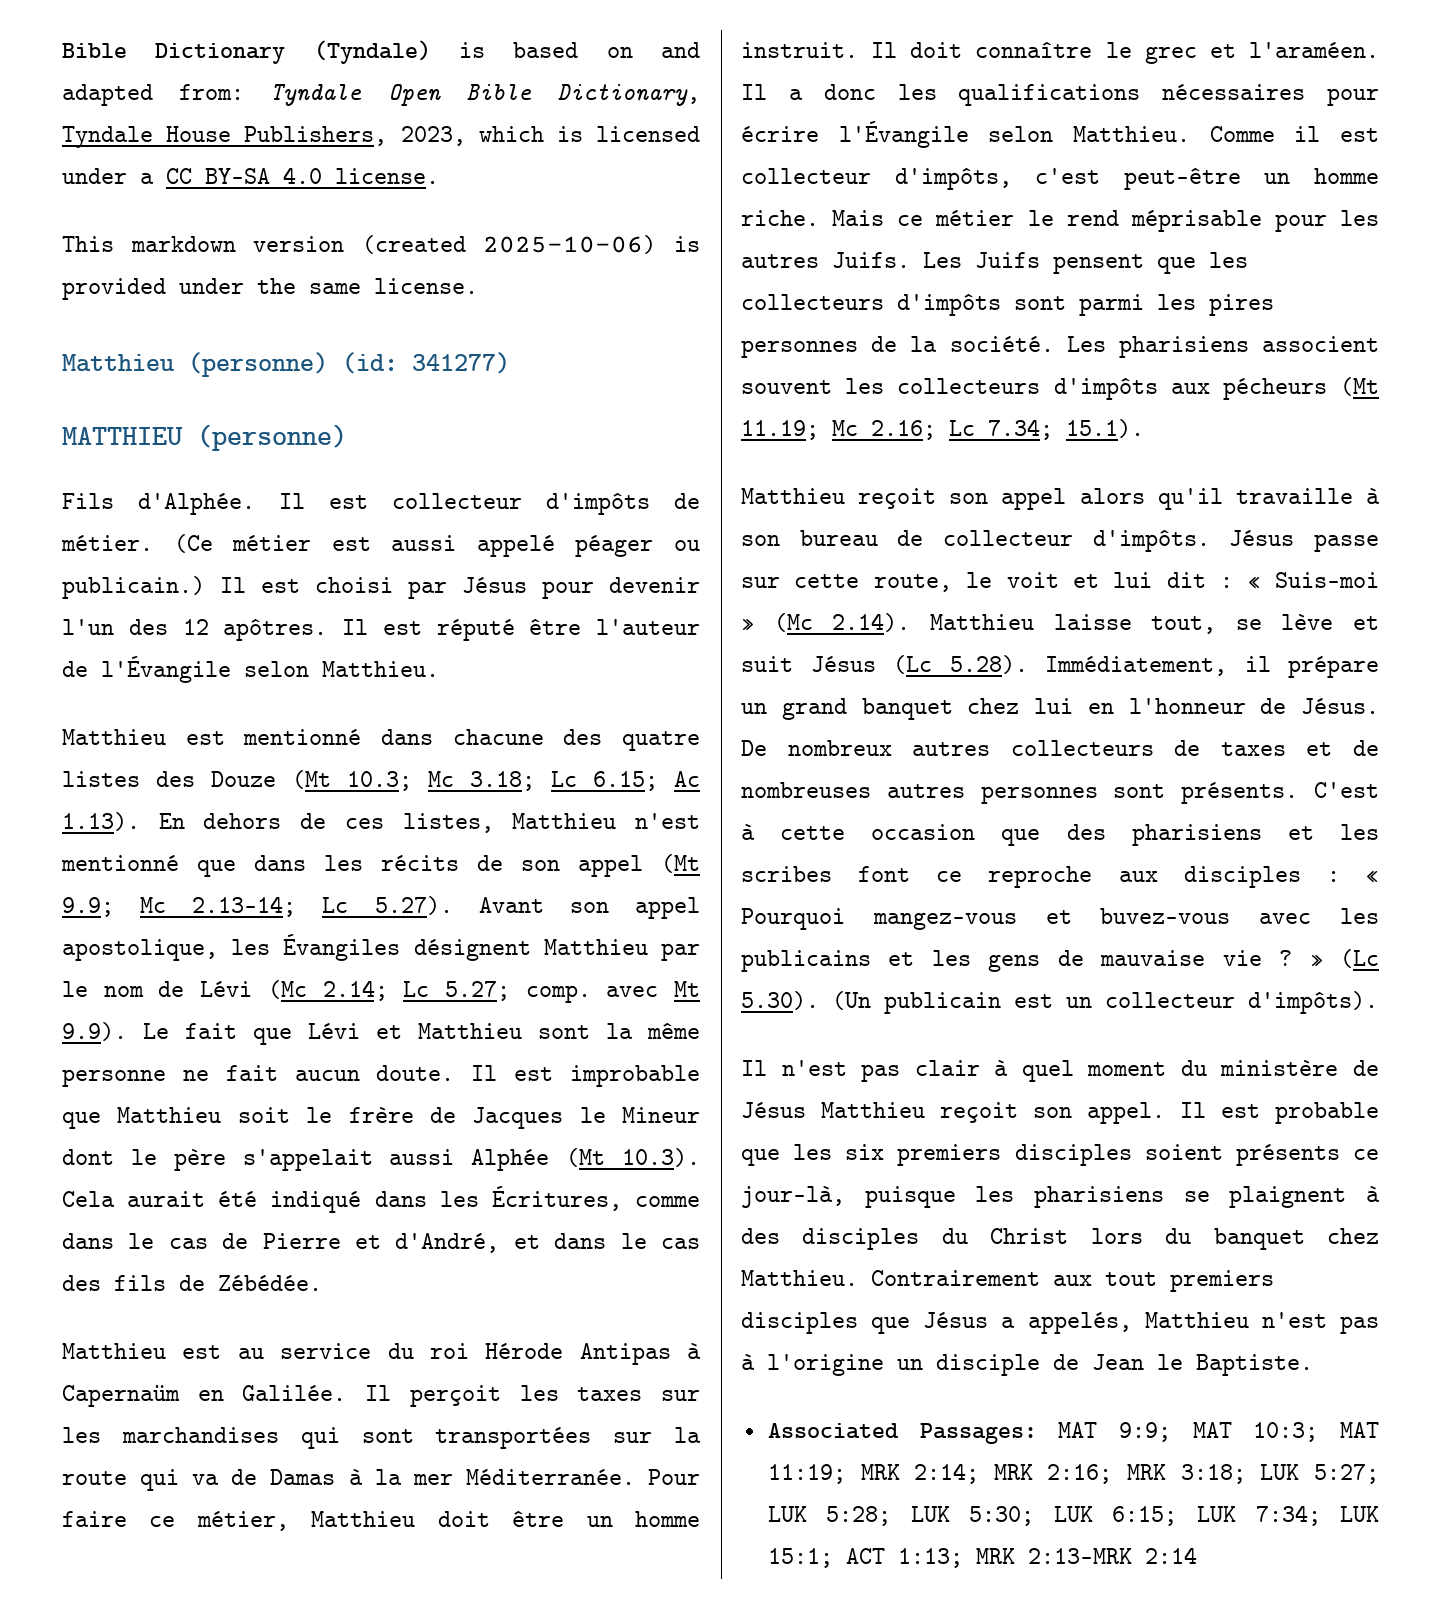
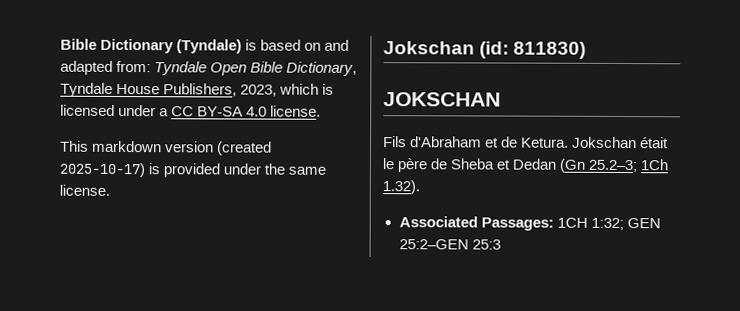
- This markdown version (created 2025-10-06) is provided under the same license.
+ This markdown version (created 2025-10-17) is provided under the same license.
- Matthieu (personne) (id: 341277)
- MATTHIEU (personne)
- Fils d'Alphée. Il est collecteur d'impôts de métier. (Ce métier est aussi appelé péager ou publicain.) Il est choisi par Jésus pour devenir l'un des 12 apôtres. Il est réputé être l'auteur de l'Évangile selon Matthieu.
- Matthieu est mentionné dans chacune des quatre listes des Douze (Mt 10.3; Mc 3.18; Lc 6.15; Ac 1.13). En dehors de ces listes, Matthieu n'est mentionné que dans les récits de son appel (Mt 9.9; Mc 2.13–14; Lc 5.27). Avant son appel apostolique, les Évangiles désignent Matthieu par le nom de Lévi (Mc 2.14; Lc 5.27; comp. avec Mt 9.9). Le fait que Lévi et Matthieu sont la même personne ne fait aucun doute. Il est improbable que Matthieu soit le frère de Jacques le Mineur dont le père s'appelait aussi Alphée (Mt 10.3). Cela aurait été indiqué dans les Écritures, comme dans le cas de Pierre et d'André, et dans le cas des fils de Zébédée.
- Matthieu est au service du roi Hérode Antipas à Capernaüm en Galilée. Il perçoit les taxes sur les marchandises qui sont transportées sur la route qui va de Damas à la mer Méditerranée. Pour faire ce métier, Matthieu doit être un homme instruit. Il doit connaître le grec et l'araméen. Il a donc les qualifications nécessaires pour écrire l'Évangile selon Matthieu. Comme il est collecteur d'impôts, c'est peut-être un homme riche. Mais ce métier le rend méprisable pour les autres Juifs. Les Juifs pensent que les collecteurs d'impôts sont parmi les pires personnes de la société. Les pharisiens associent souvent les collecteurs d'impôts aux pécheurs (Mt 11.19; Mc 2.16; Lc 7.34; 15.1).
- Matthieu reçoit son appel alors qu'il travaille à son bureau de collecteur d'impôts. Jésus passe sur cette route, le voit et lui dit : « Suis-moi » (Mc 2.14). Matthieu laisse tout, se lève et suit Jésus (Lc 5.28). Immédiatement, il prépare un grand banquet chez lui en l'honneur de Jésus. De nombreux autres collecteurs de taxes et de nombreuses autres personnes sont présents. C'est à cette occasion que des pharisiens et les scribes font ce reproche aux disciples : « Pourquoi mangez-vous et buvez-vous avec les publicains et les gens de mauvaise vie ? » (Lc 5.30). (Un publicain est un collecteur d'impôts).
- Il n'est pas clair à quel moment du ministère de Jésus Matthieu reçoit son appel. Il est probable que les six premiers disciples soient présents ce jour-là, puisque les pharisiens se plaignent à des disciples du Christ lors du banquet chez Matthieu. Contrairement aux tout premiers disciples que Jésus a appelés, Matthieu n'est pas à l'origine un disciple de Jean le Baptiste.
- Associated Passages: MAT 9:9; MAT 10:3; MAT 11:19; MRK 2:14; MRK 2:16; MRK 3:18; LUK 5:27; LUK 5:28; LUK 5:30; LUK 6:15; LUK 7:34; LUK 15:1; ACT 1:13; MRK 2:13–MRK 2:14
+ Jokschan (id: 811830)
+ JOKSCHAN
+ Fils d'Abraham et de Ketura. Jokschan était le père de Sheba et Dedan (Gn 25.2–3; 1Ch 1.32).
+ Associated Passages: 1CH 1:32; GEN 25:2–GEN 25:3

